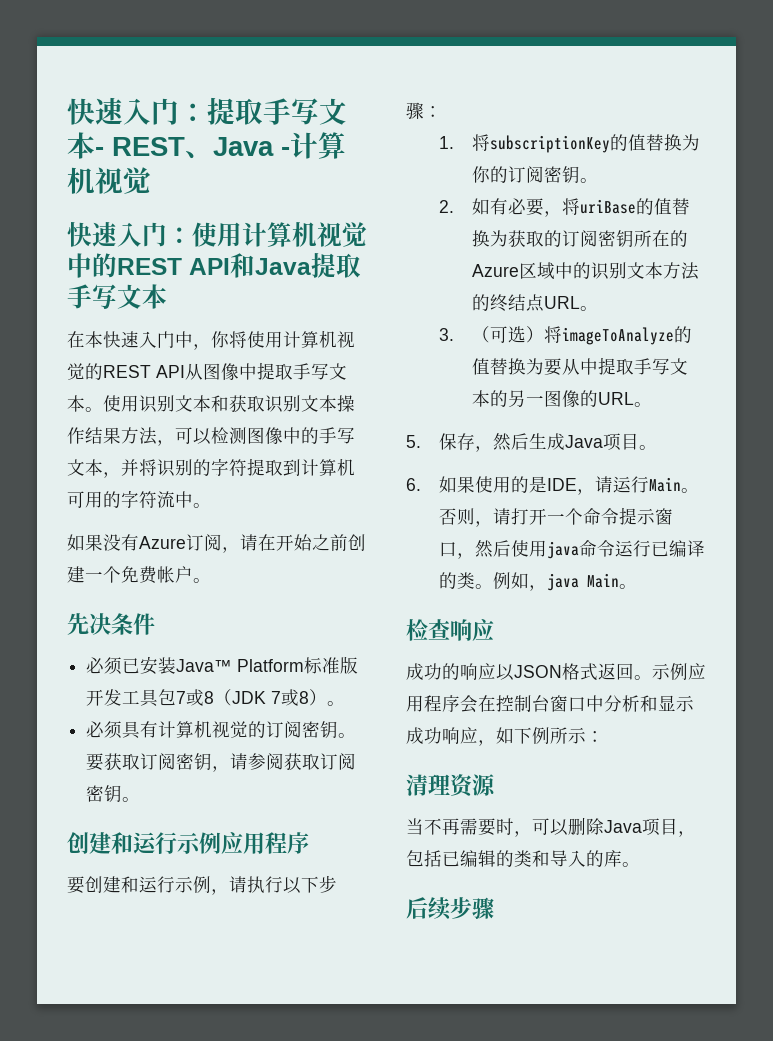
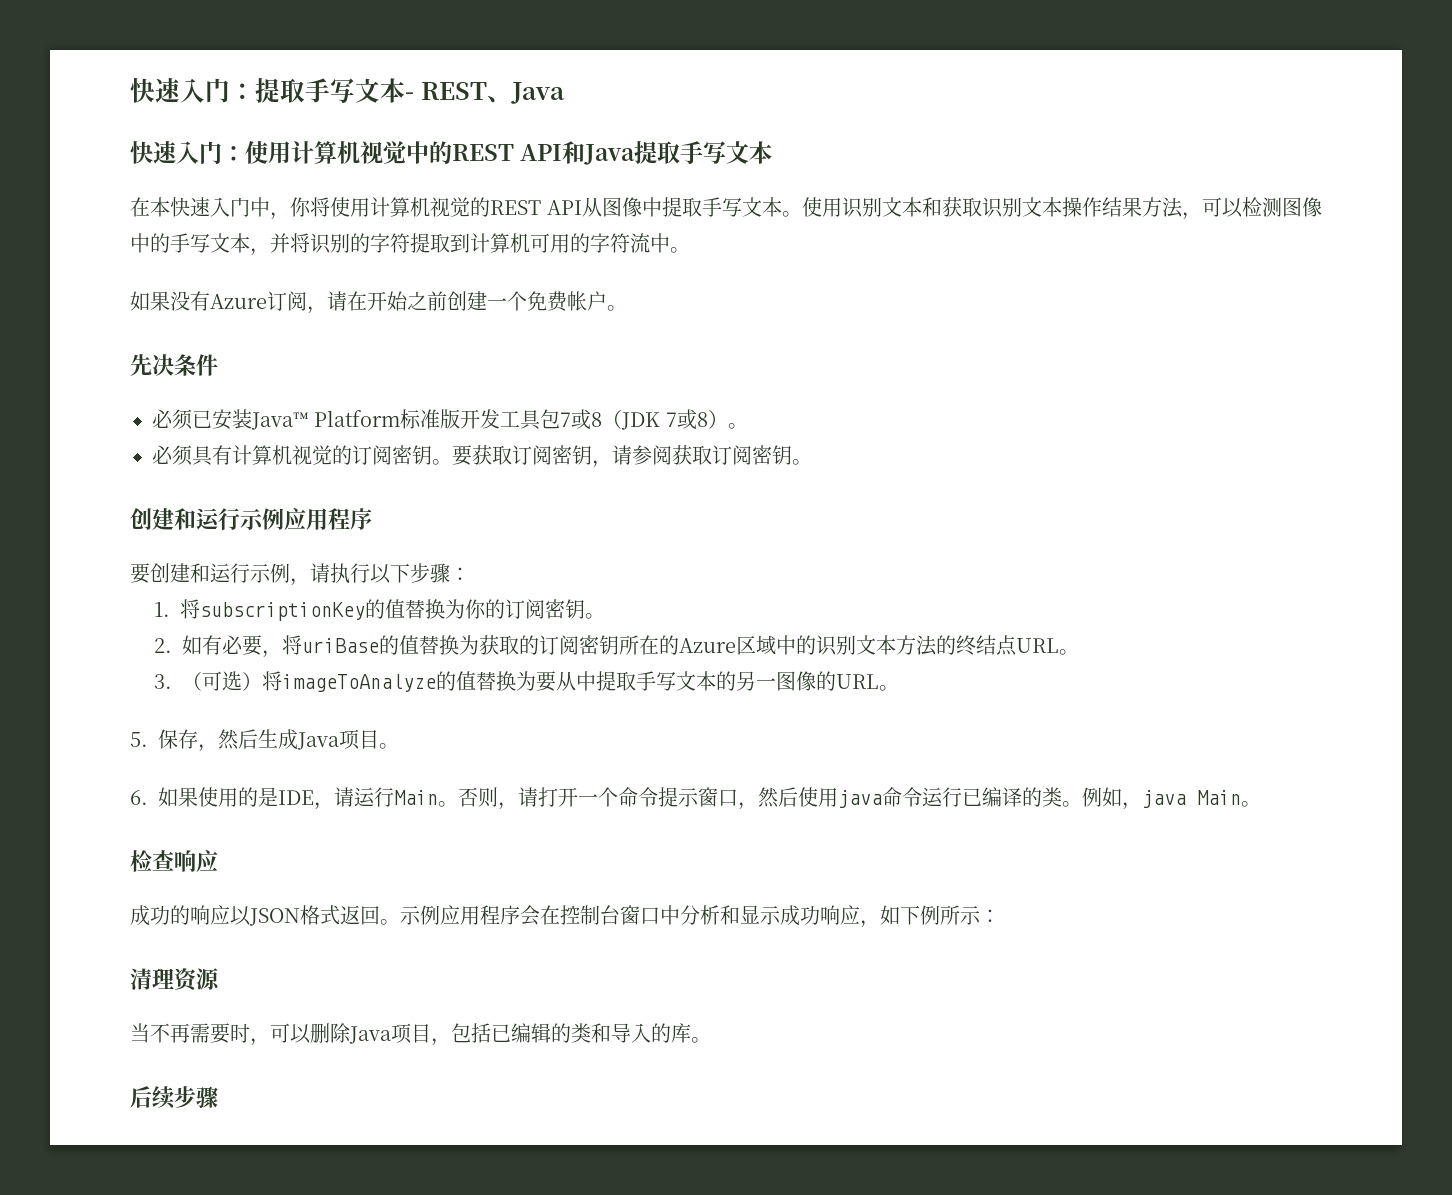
- 快速入门：提取手写文本- REST、Java -计算机视觉
+ 快速入门：提取手写文本- REST、Java

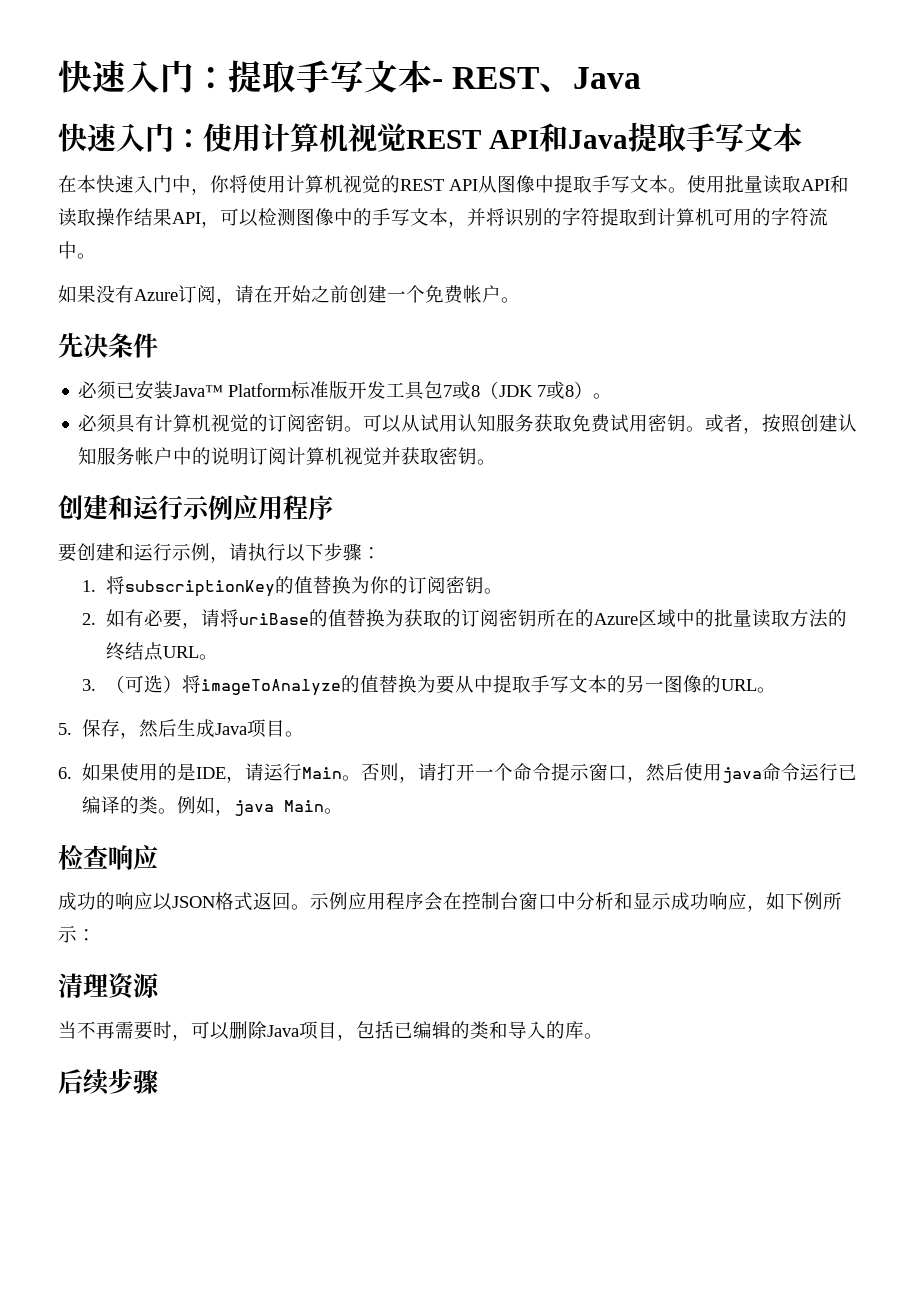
- 快速入门：使用计算机视觉中的REST API和Java提取手写文本
+ 快速入门：使用计算机视觉REST API和Java提取手写文本
- 使用识别文本和获取识别文本操作结果方法，可以检测图像中的手写文本，并将识别的字符提取到计算机可用的字符流中。
+ 使用批量读取API和读取操作结果API，可以检测图像中的手写文本，并将识别的字符提取到计算机可用的字符流中。
- 要获取订阅密钥，请参阅获取订阅密钥。
+ 可以从试用认知服务获取免费试用密钥。或者，按照创建认知服务帐户中的说明订阅计算机视觉并获取密钥。
- 2.如有必要，将uriBase的值替换为获取的订阅密钥所在的Azure区域中的识别文本方法的终结点URL。
+ 2.如有必要，请将uriBase的值替换为获取的订阅密钥所在的Azure区域中的批量读取方法的终结点URL。

